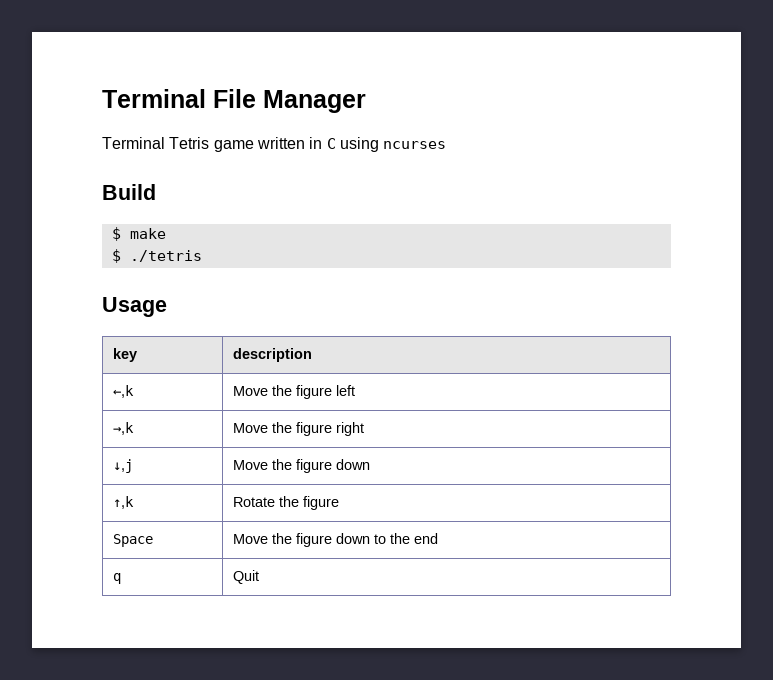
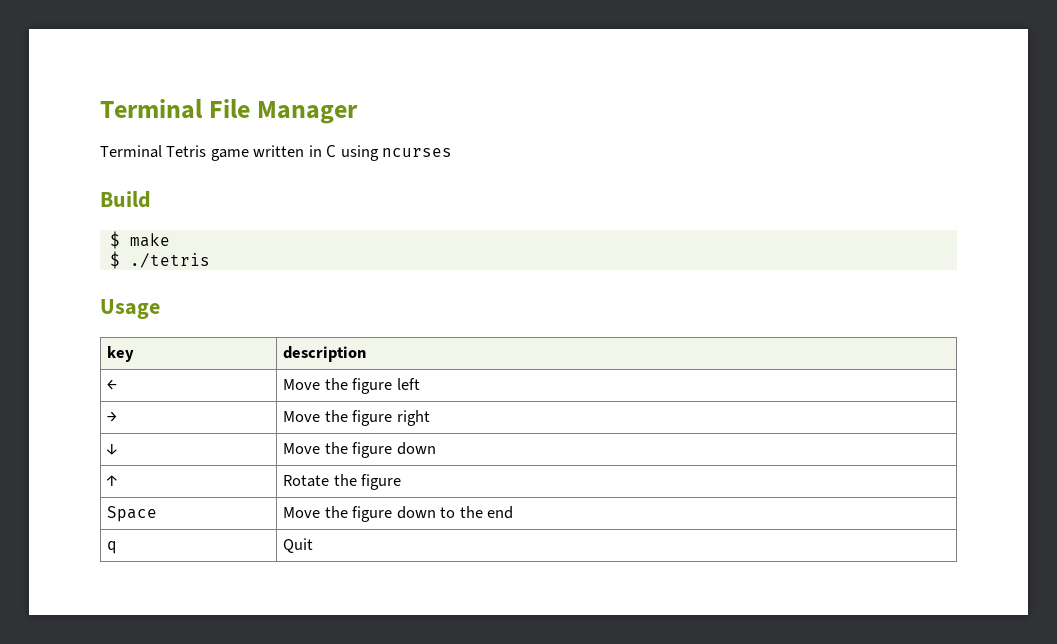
- ←,k | Move the figure left
+ ← | Move the figure left
- →,k | Move the figure right
+ → | Move the figure right
- ↓,j | Move the figure down
+ ↓ | Move the figure down
- ↑,k | Rotate the figure
+ ↑ | Rotate the figure

